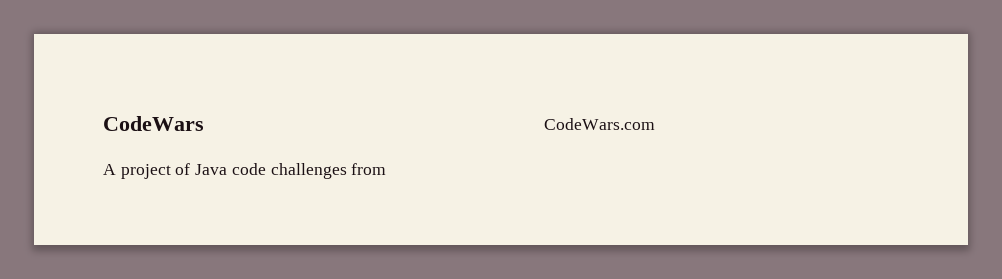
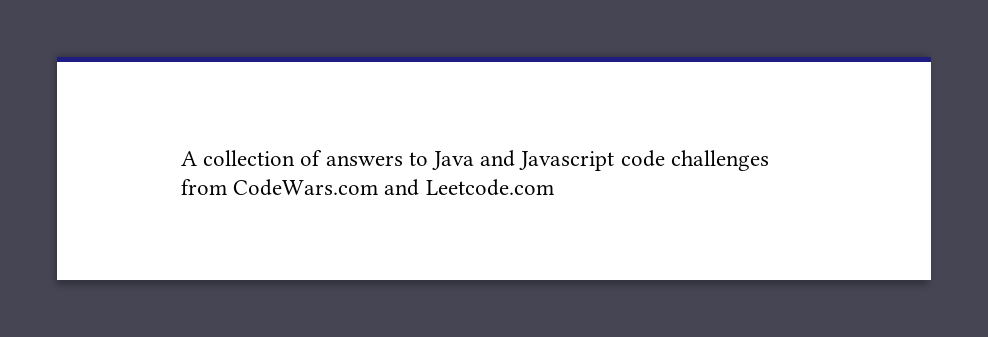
- CodeWars
- A project of Java code challenges from CodeWars.com
+ A collection of answers to Java and Javascript code challenges from CodeWars.com and Leetcode.com

